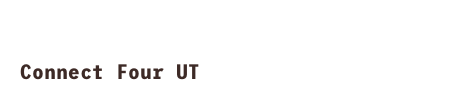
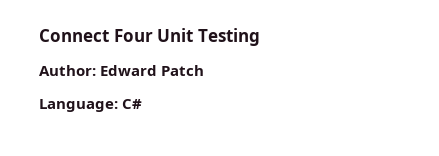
- Connect Four UT
+ Connect Four Unit Testing
+ Author: Edward Patch
+ Language: C#

